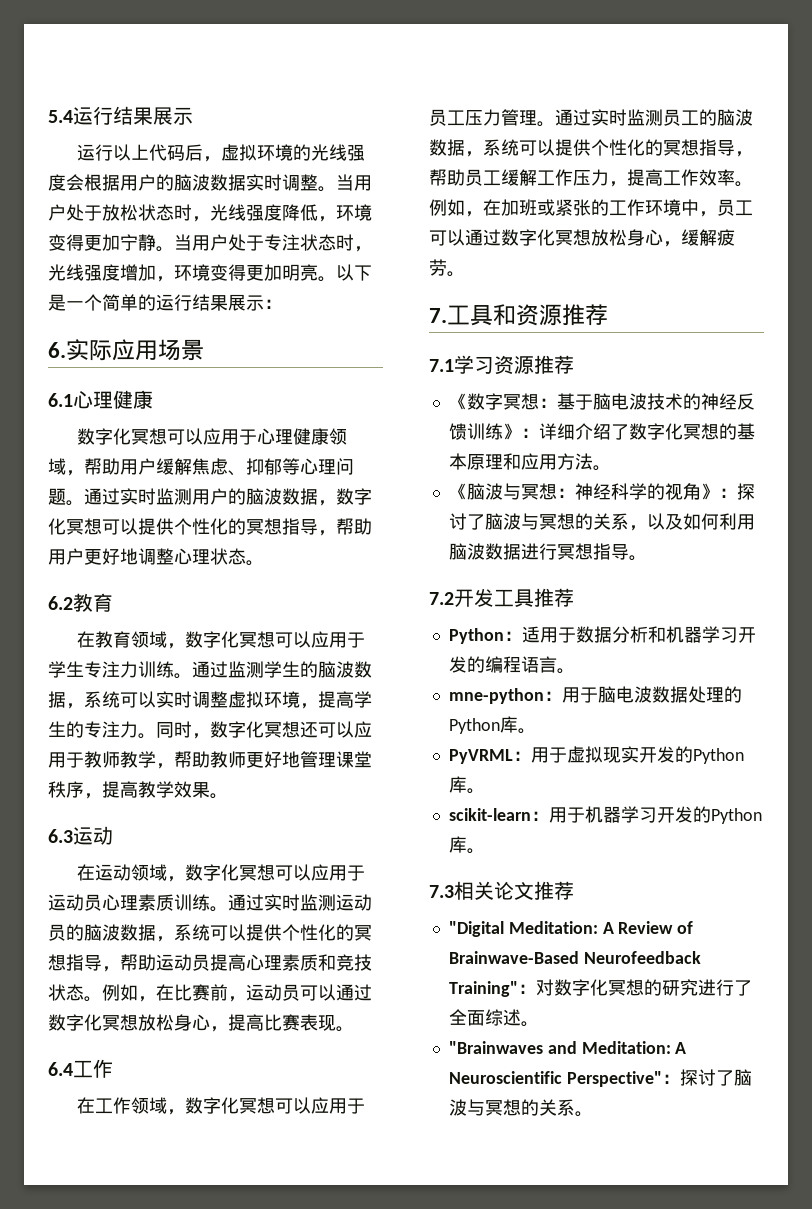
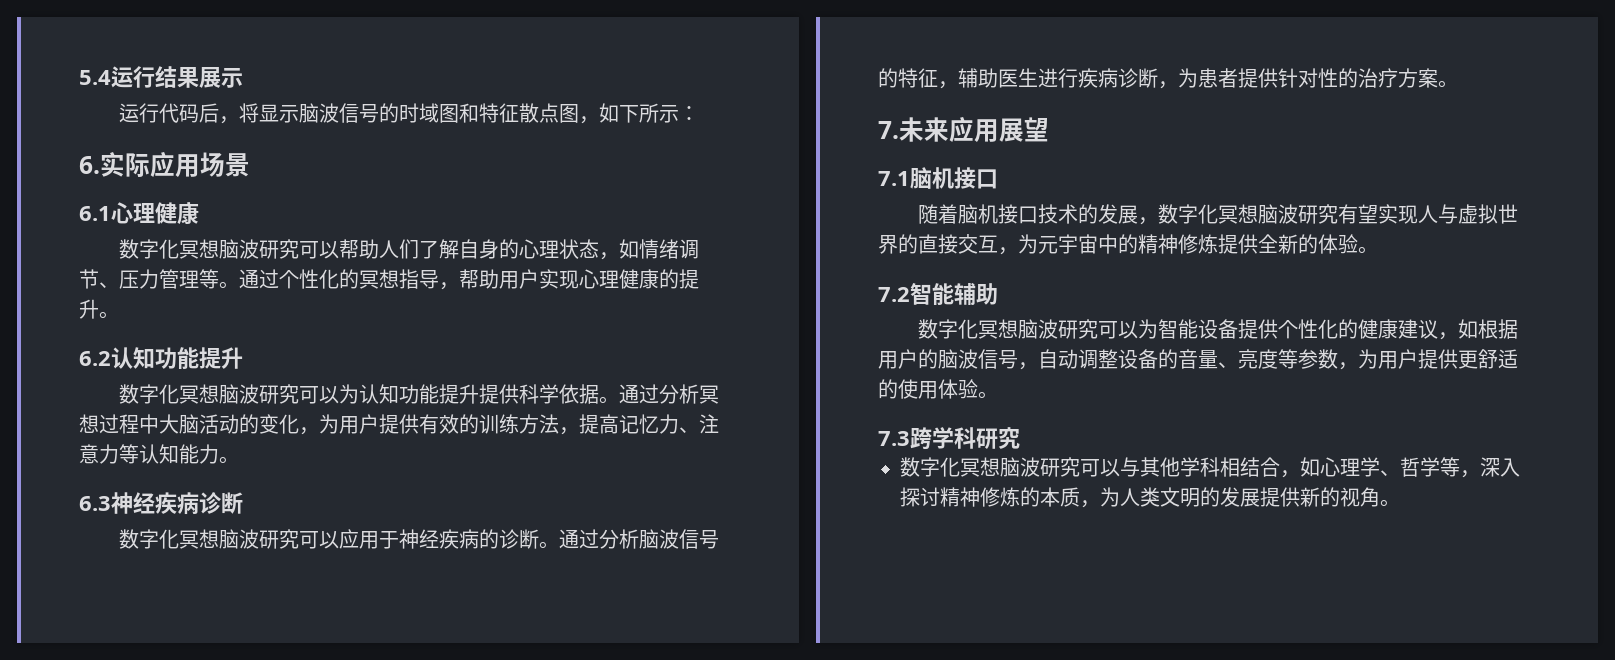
- 运行以上代码后，虚拟环境的光线强度会根据用户的脑波数据实时调整。当用户处于放松状态时，光线强度降低，环境变得更加宁静。当用户处于专注状态时，光线强度增加，环境变得更加明亮。以下是一个简单的运行结果展示：
+ 运行代码后，将显示脑波信号的时域图和特征散点图，如下所示：
- 数字化冥想可以应用于心理健康领域，帮助用户缓解焦虑、抑郁等心理问题。通过实时监测用户的脑波数据，数字化冥想可以提供个性化的冥想指导，帮助用户更好地调整心理状态。
- 6.2教育
- 在教育领域，数字化冥想可以应用于学生专注力训练。通过监测学生的脑波数据，系统可以实时调整虚拟环境，提高学生的专注力。同时，数字化冥想还可以应用于教师教学，帮助教师更好地管理课堂秩序，提高教学效果。
- 6.3运动
- 在运动领域，数字化冥想可以应用于运动员心理素质训练。通过实时监测运动员的脑波数据，系统可以提供个性化的冥想指导，帮助运动员提高心理素质和竞技状态。例如，在比赛前，运动员可以通过数字化冥想放松身心，提高比赛表现。
- 6.4工作
- 在工作领域，数字化冥想可以应用于员工压力管理。通过实时监测员工的脑波数据，系统可以提供个性化的冥想指导，帮助员工缓解工作压力，提高工作效率。例如，在加班或紧张的工作环境中，员工可以通过数字化冥想放松身心，缓解疲劳。
- 7.工具和资源推荐
- 7.1学习资源推荐
- 《数字冥想：基于脑电波技术的神经反馈训练》：详细介绍了数字化冥想的基本原理和应用方法。
- 《脑波与冥想：神经科学的视角》：探讨了脑波与冥想的关系，以及如何利用脑波数据进行冥想指导。
- 7.2开发工具推荐
- Python：适用于数据分析和机器学习开发的编程语言。
- mne-python：用于脑电波数据处理的Python库。
- PyVRML：用于虚拟现实开发的Python库。
- scikit-learn：用于机器学习开发的Python库。
- 7.3相关论文推荐
- "Digital Meditation: A Review of Brainwave-Based Neurofeedback Training"：对数字化冥想的研究进行了全面综述。
- "Brainwaves and Meditation: A Neuroscientific Perspective"：探讨了脑波与冥想的关系。
+ 数字化冥想脑波研究可以帮助人们了解自身的心理状态，如情绪调节、压力管理等。通过个性化的冥想指导，帮助用户实现心理健康的提升。
+ 6.2认知功能提升
+ 数字化冥想脑波研究可以为认知功能提升提供科学依据。通过分析冥想过程中大脑活动的变化，为用户提供有效的训练方法，提高记忆力、注意力等认知能力。
+ 6.3神经疾病诊断
+ 数字化冥想脑波研究可以应用于神经疾病的诊断。通过分析脑波信号的特征，辅助医生进行疾病诊断，为患者提供针对性的治疗方案。
+ 7.未来应用展望
+ 7.1脑机接口
+ 随着脑机接口技术的发展，数字化冥想脑波研究有望实现人与虚拟世界的直接交互，为元宇宙中的精神修炼提供全新的体验。
+ 7.2智能辅助
+ 数字化冥想脑波研究可以为智能设备提供个性化的健康建议，如根据用户的脑波信号，自动调整设备的音量、亮度等参数，为用户提供更舒适的使用体验。
+ 7.3跨学科研究
+ 数字化冥想脑波研究可以与其他学科相结合，如心理学、哲学等，深入探讨精神修炼的本质，为人类文明的发展提供新的视角。

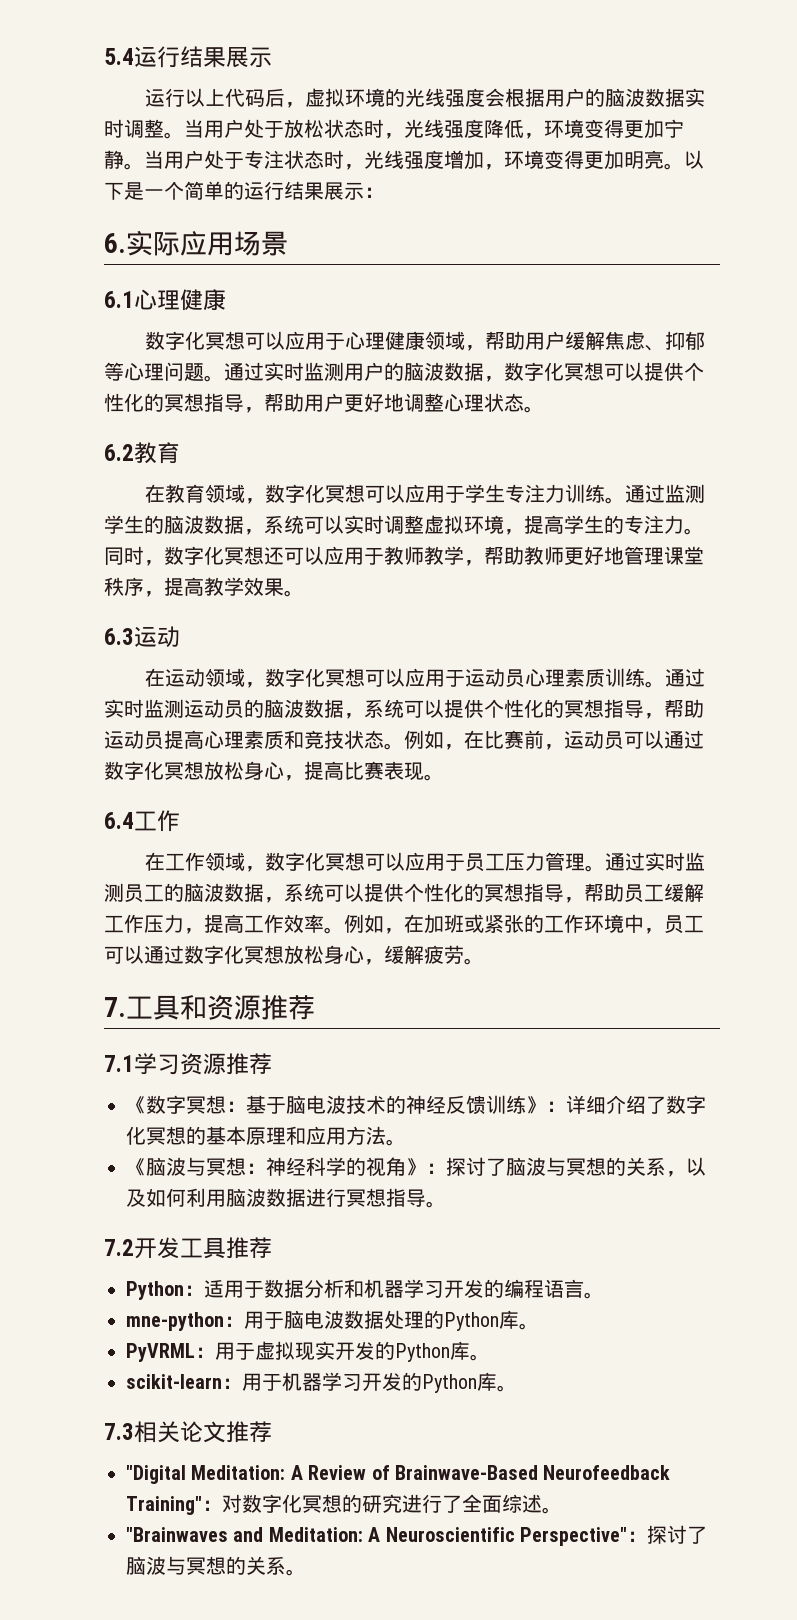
- 运行代码后，将显示脑波信号的时域图和特征散点图，如下所示：
+ 运行以上代码后，虚拟环境的光线强度会根据用户的脑波数据实时调整。当用户处于放松状态时，光线强度降低，环境变得更加宁静。当用户处于专注状态时，光线强度增加，环境变得更加明亮。以下是一个简单的运行结果展示：
- 数字化冥想脑波研究可以帮助人们了解自身的心理状态，如情绪调节、压力管理等。通过个性化的冥想指导，帮助用户实现心理健康的提升。
- 6.2认知功能提升
- 数字化冥想脑波研究可以为认知功能提升提供科学依据。通过分析冥想过程中大脑活动的变化，为用户提供有效的训练方法，提高记忆力、注意力等认知能力。
- 6.3神经疾病诊断
- 数字化冥想脑波研究可以应用于神经疾病的诊断。通过分析脑波信号的特征，辅助医生进行疾病诊断，为患者提供针对性的治疗方案。
- 7.未来应用展望
- 7.1脑机接口
- 随着脑机接口技术的发展，数字化冥想脑波研究有望实现人与虚拟世界的直接交互，为元宇宙中的精神修炼提供全新的体验。
- 7.2智能辅助
- 数字化冥想脑波研究可以为智能设备提供个性化的健康建议，如根据用户的脑波信号，自动调整设备的音量、亮度等参数，为用户提供更舒适的使用体验。
- 7.3跨学科研究
- 数字化冥想脑波研究可以与其他学科相结合，如心理学、哲学等，深入探讨精神修炼的本质，为人类文明的发展提供新的视角。
+ 数字化冥想可以应用于心理健康领域，帮助用户缓解焦虑、抑郁等心理问题。通过实时监测用户的脑波数据，数字化冥想可以提供个性化的冥想指导，帮助用户更好地调整心理状态。
+ 6.2教育
+ 在教育领域，数字化冥想可以应用于学生专注力训练。通过监测学生的脑波数据，系统可以实时调整虚拟环境，提高学生的专注力。同时，数字化冥想还可以应用于教师教学，帮助教师更好地管理课堂秩序，提高教学效果。
+ 6.3运动
+ 在运动领域，数字化冥想可以应用于运动员心理素质训练。通过实时监测运动员的脑波数据，系统可以提供个性化的冥想指导，帮助运动员提高心理素质和竞技状态。例如，在比赛前，运动员可以通过数字化冥想放松身心，提高比赛表现。
+ 6.4工作
+ 在工作领域，数字化冥想可以应用于员工压力管理。通过实时监测员工的脑波数据，系统可以提供个性化的冥想指导，帮助员工缓解工作压力，提高工作效率。例如，在加班或紧张的工作环境中，员工可以通过数字化冥想放松身心，缓解疲劳。
+ 7.工具和资源推荐
+ 7.1学习资源推荐
+ 《数字冥想：基于脑电波技术的神经反馈训练》：详细介绍了数字化冥想的基本原理和应用方法。
+ 《脑波与冥想：神经科学的视角》：探讨了脑波与冥想的关系，以及如何利用脑波数据进行冥想指导。
+ 7.2开发工具推荐
+ Python：适用于数据分析和机器学习开发的编程语言。
+ mne-python：用于脑电波数据处理的Python库。
+ PyVRML：用于虚拟现实开发的Python库。
+ scikit-learn：用于机器学习开发的Python库。
+ 7.3相关论文推荐
+ "Digital Meditation: A Review of Brainwave-Based Neurofeedback Training"：对数字化冥想的研究进行了全面综述。
+ "Brainwaves and Meditation: A Neuroscientific Perspective"：探讨了脑波与冥想的关系。

